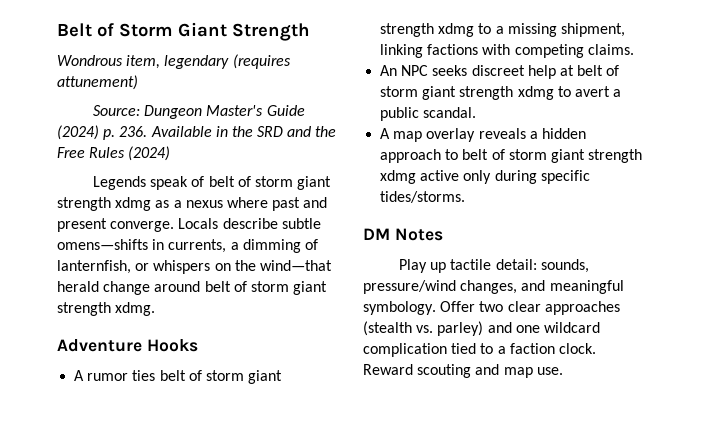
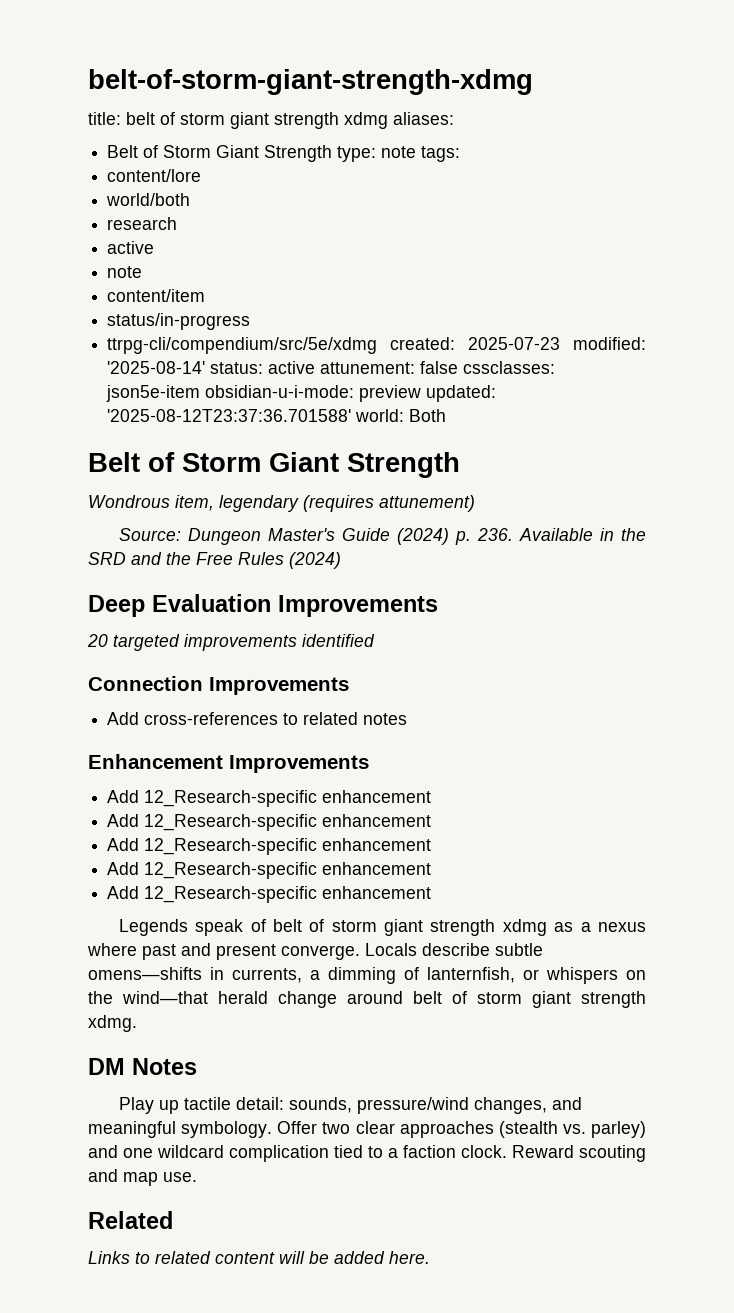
+ belt-of-storm-giant-strength-xdmg
+ title: belt of storm giant strength xdmg aliases:
+ Belt of Storm Giant Strength type: note tags:
+ content/lore
+ world/both
+ research
+ active
+ note
+ content/item
+ status/in-progress
+ ttrpg-cli/compendium/src/5e/xdmg created: 2025-07-23 modified: '2025-08-14' status: active attunement: false cssclasses: json5e-item obsidian-u-i-mode: preview updated: '2025-08-12T23:37:36.701588' world: Both
+ Deep Evaluation Improvements
+ 20 targeted improvements identified
+ Connection Improvements
+ Add cross-references to related notes
+ Enhancement Improvements
+ Add 12_Research-specific enhancement
+ Add 12_Research-specific enhancement
+ Add 12_Research-specific enhancement
+ Add 12_Research-specific enhancement
+ Add 12_Research-specific enhancement
- Adventure Hooks
- A rumor ties belt of storm giant strength xdmg to a missing shipment, linking factions with competing claims.
- An NPC seeks discreet help at belt of storm giant strength xdmg to avert a public scandal.
- A map overlay reveals a hidden approach to belt of storm giant strength xdmg active only during specific tides/storms.
+ Related
+ Links to related content will be added here.

